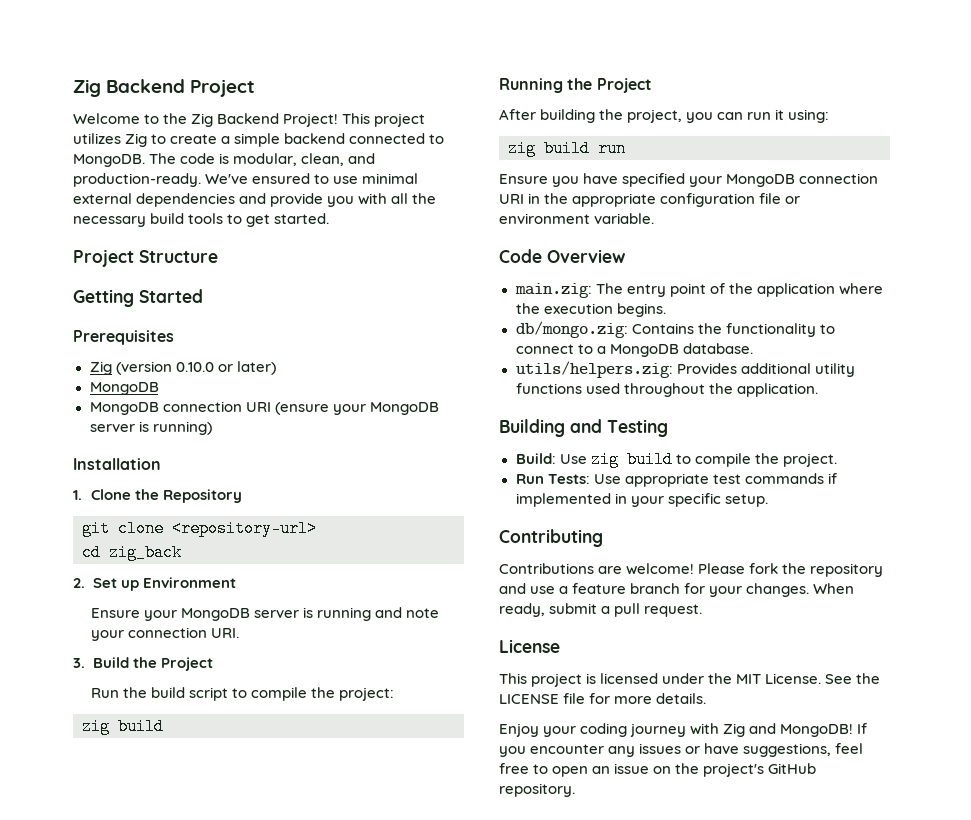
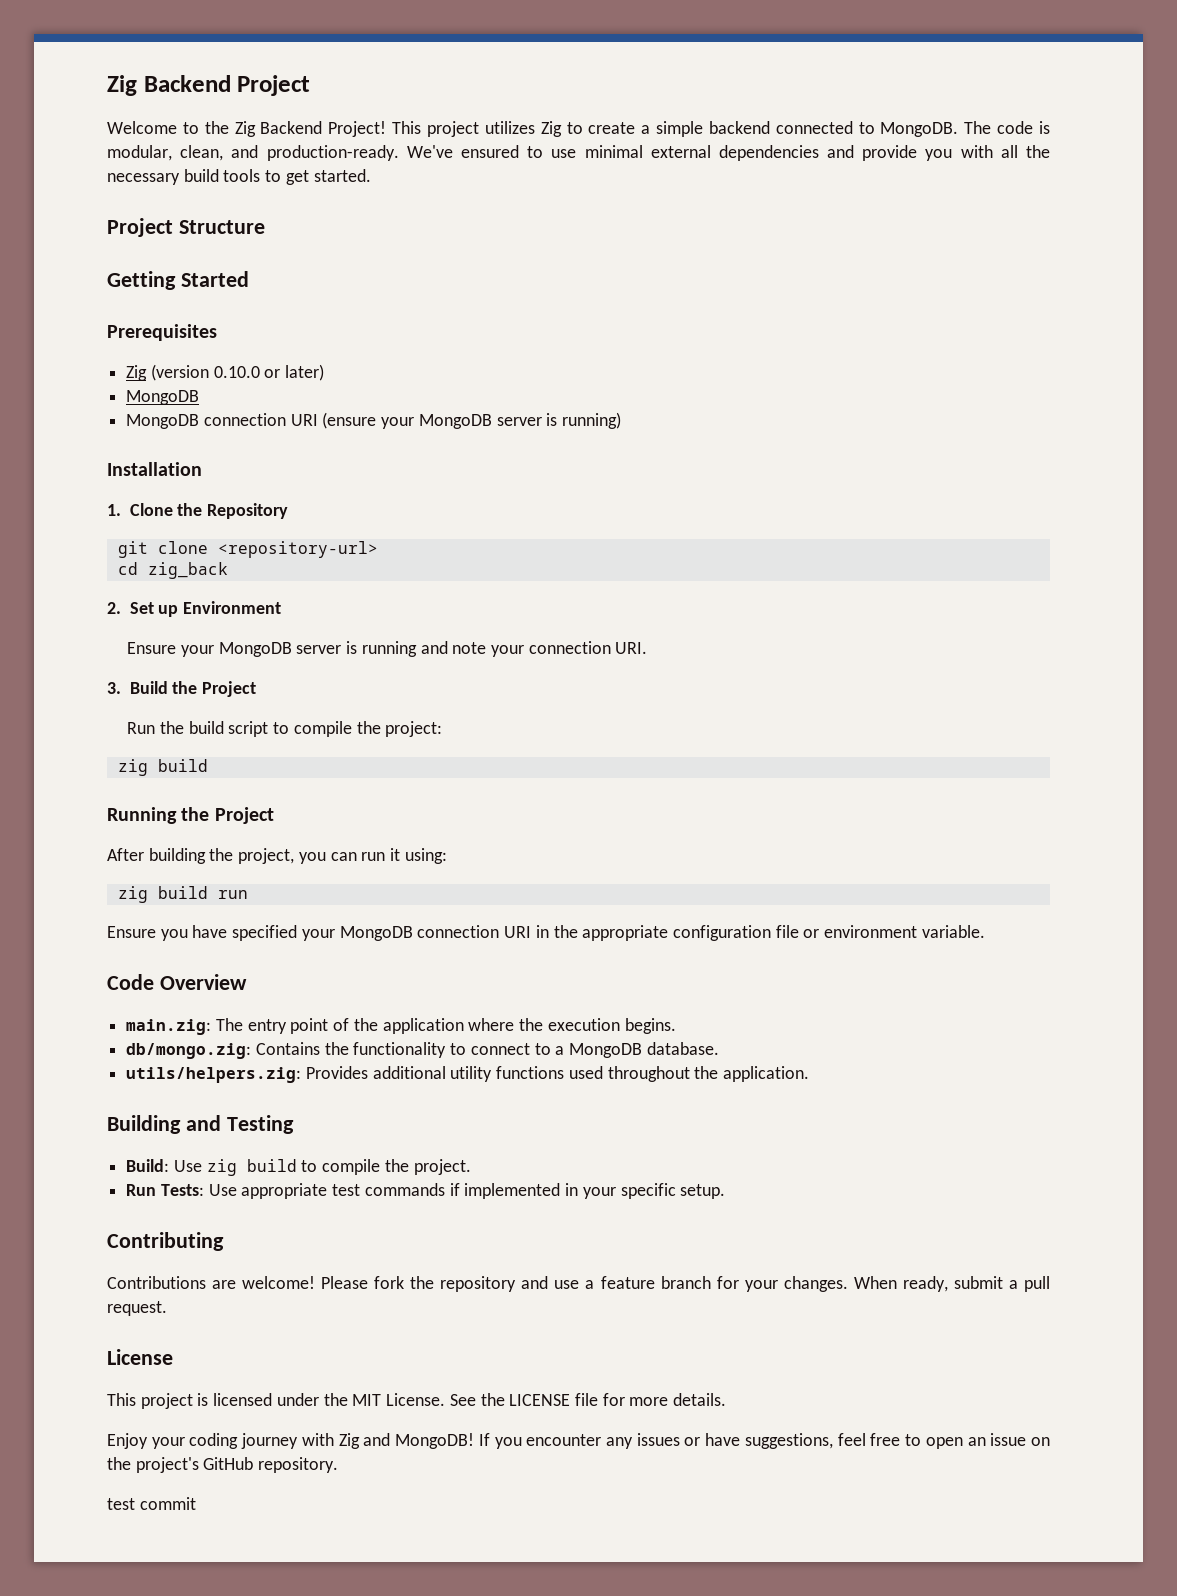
+ test commit

